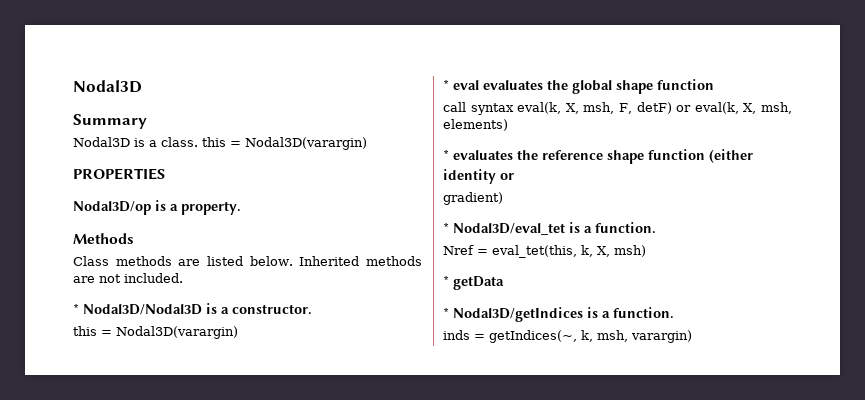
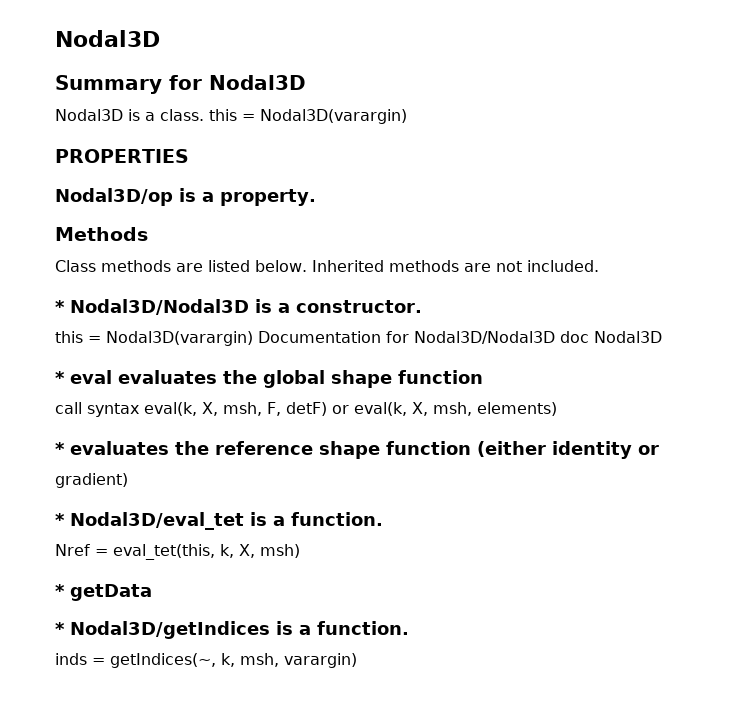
- Summary
+ Summary for Nodal3D
  * Nodal3D/Nodal3D is a constructor.
- this = Nodal3D(varargin)
+ this = Nodal3D(varargin) Documentation for Nodal3D/Nodal3D doc Nodal3D

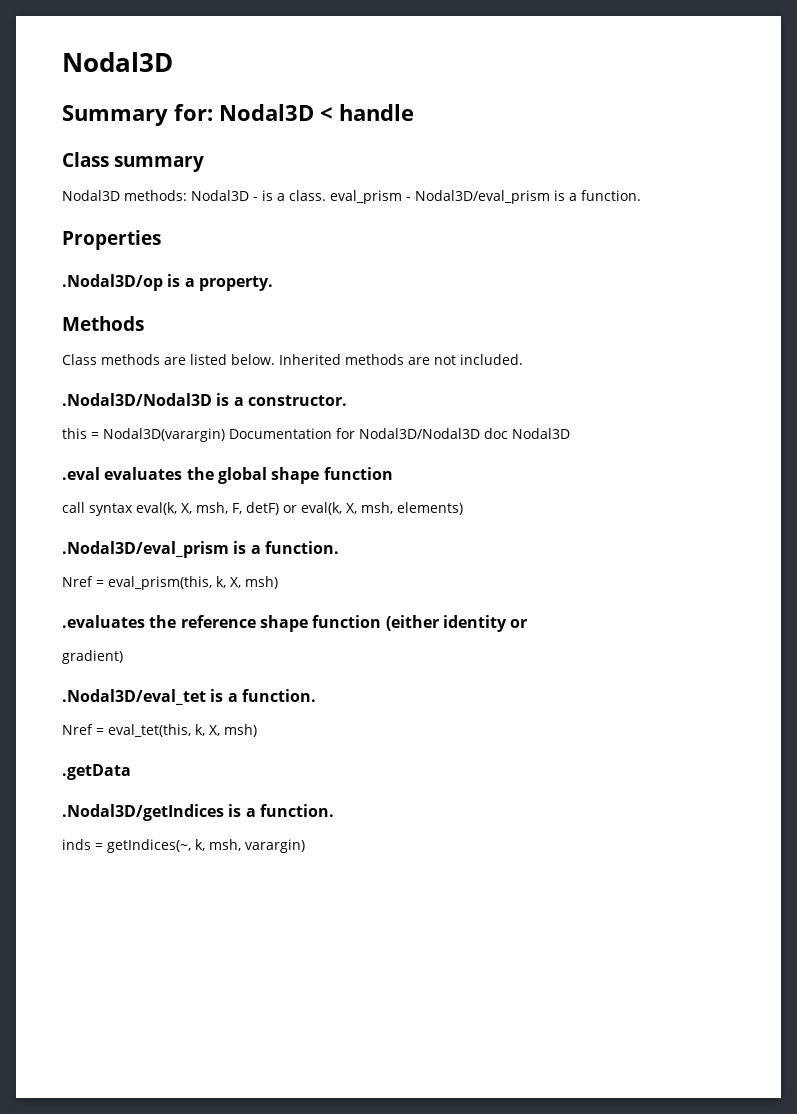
- Summary for Nodal3D
- Nodal3D is a class. this = Nodal3D(varargin)
- PROPERTIES
- Nodal3D/op is a property.
+ Summary for: Nodal3D < handle
+ Class summary
+ Nodal3D methods: Nodal3D - is a class. eval_prism - Nodal3D/eval_prism is a function.
+ Properties
+ .Nodal3D/op is a property.
- * Nodal3D/Nodal3D is a constructor.
+ .Nodal3D/Nodal3D is a constructor.
- * eval evaluates the global shape function
+ .eval evaluates the global shape function
- * evaluates the reference shape function (either identity or
+ .Nodal3D/eval_prism is a function.
+ Nref = eval_prism(this, k, X, msh)
+ .evaluates the reference shape function (either identity or
- * Nodal3D/eval_tet is a function.
+ .Nodal3D/eval_tet is a function.
- * getData
- * Nodal3D/getIndices is a function.
+ .getData
+ .Nodal3D/getIndices is a function.

